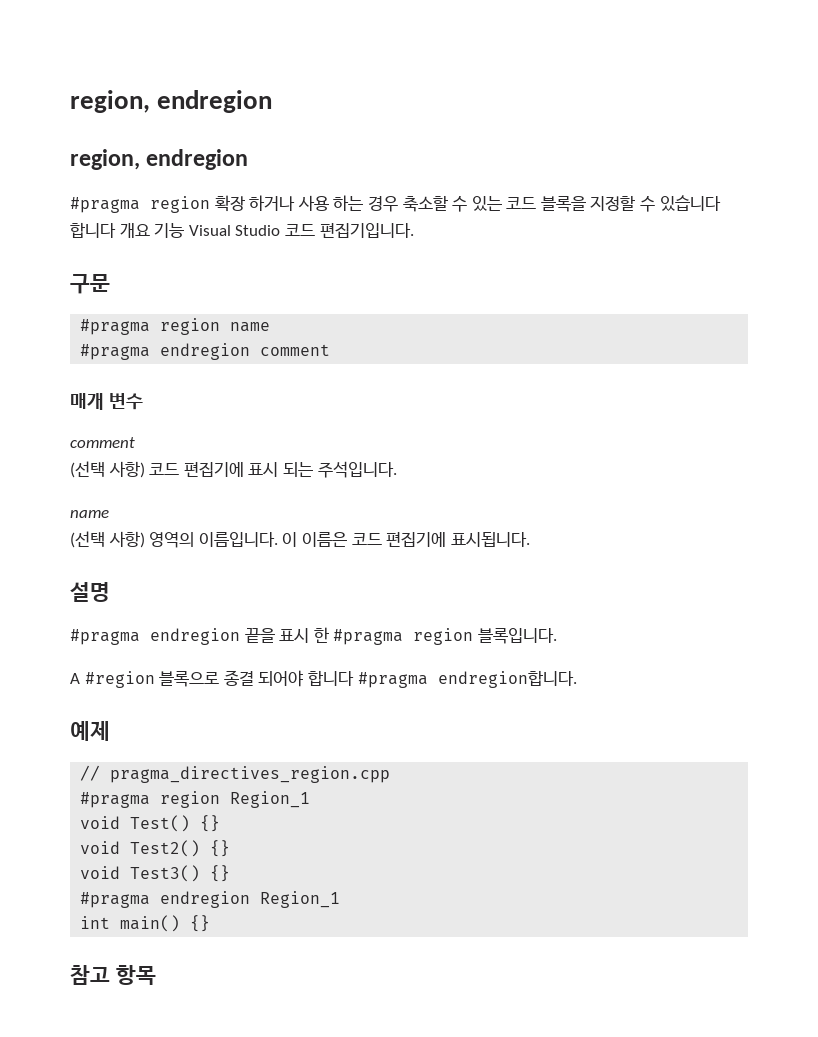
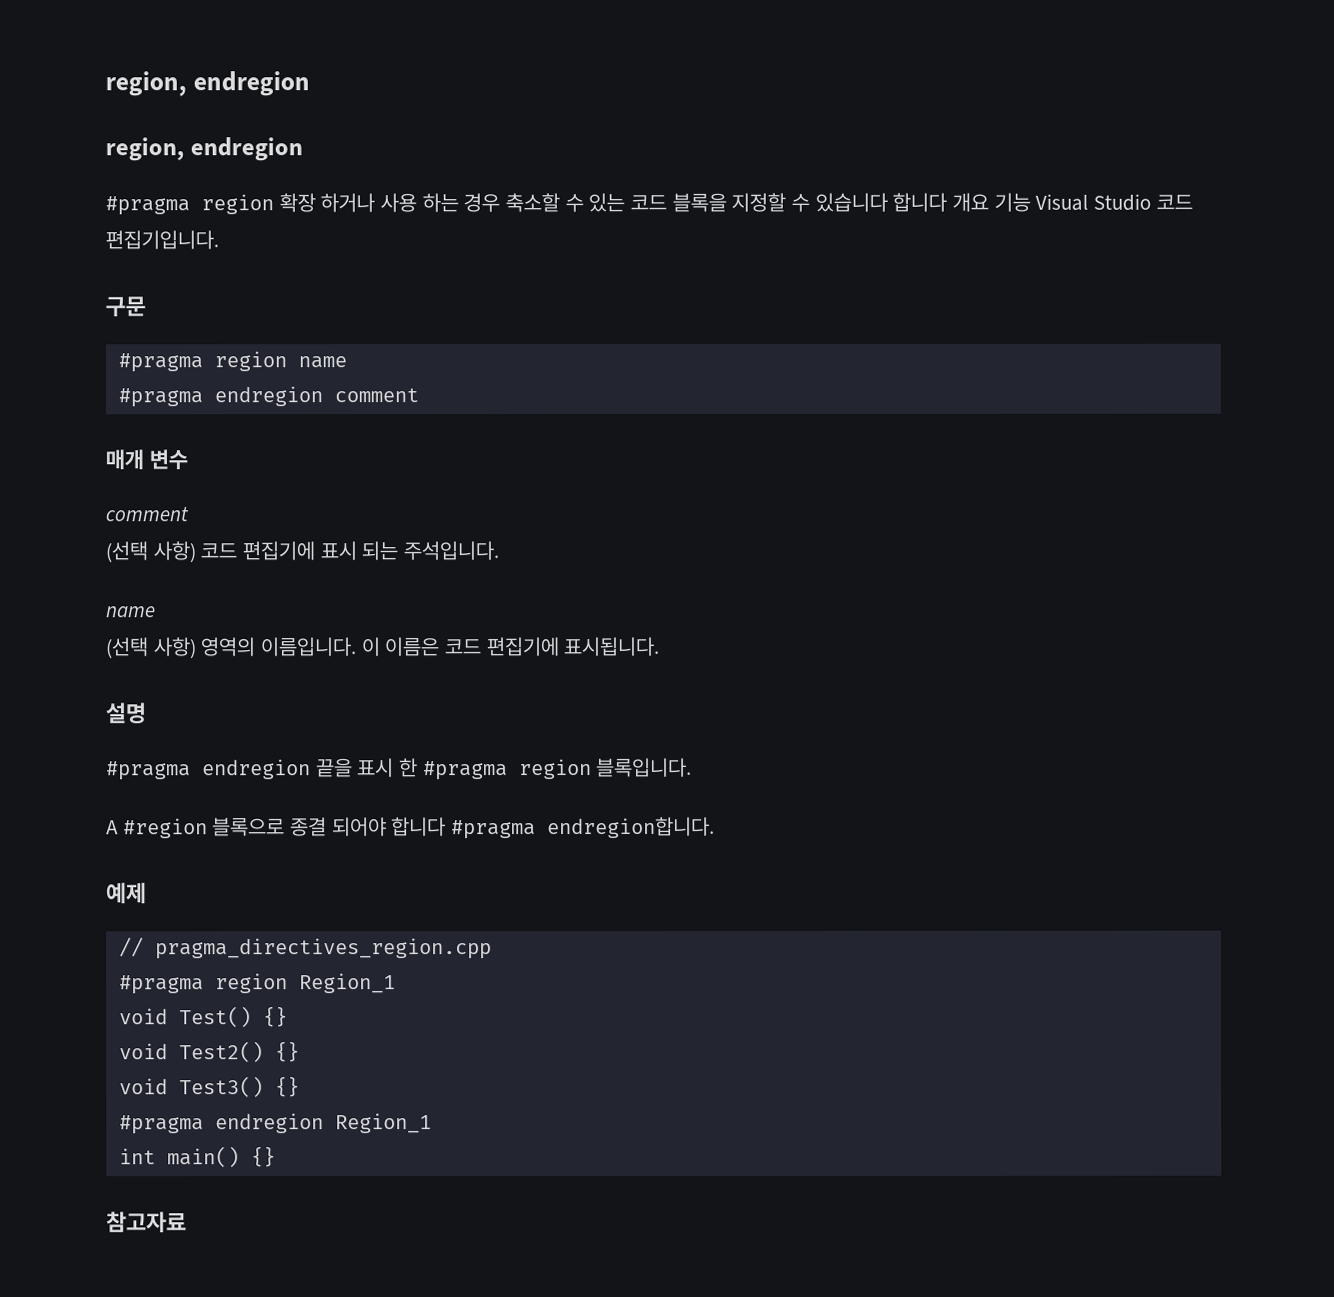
- 참고 항목
+ 참고자료

